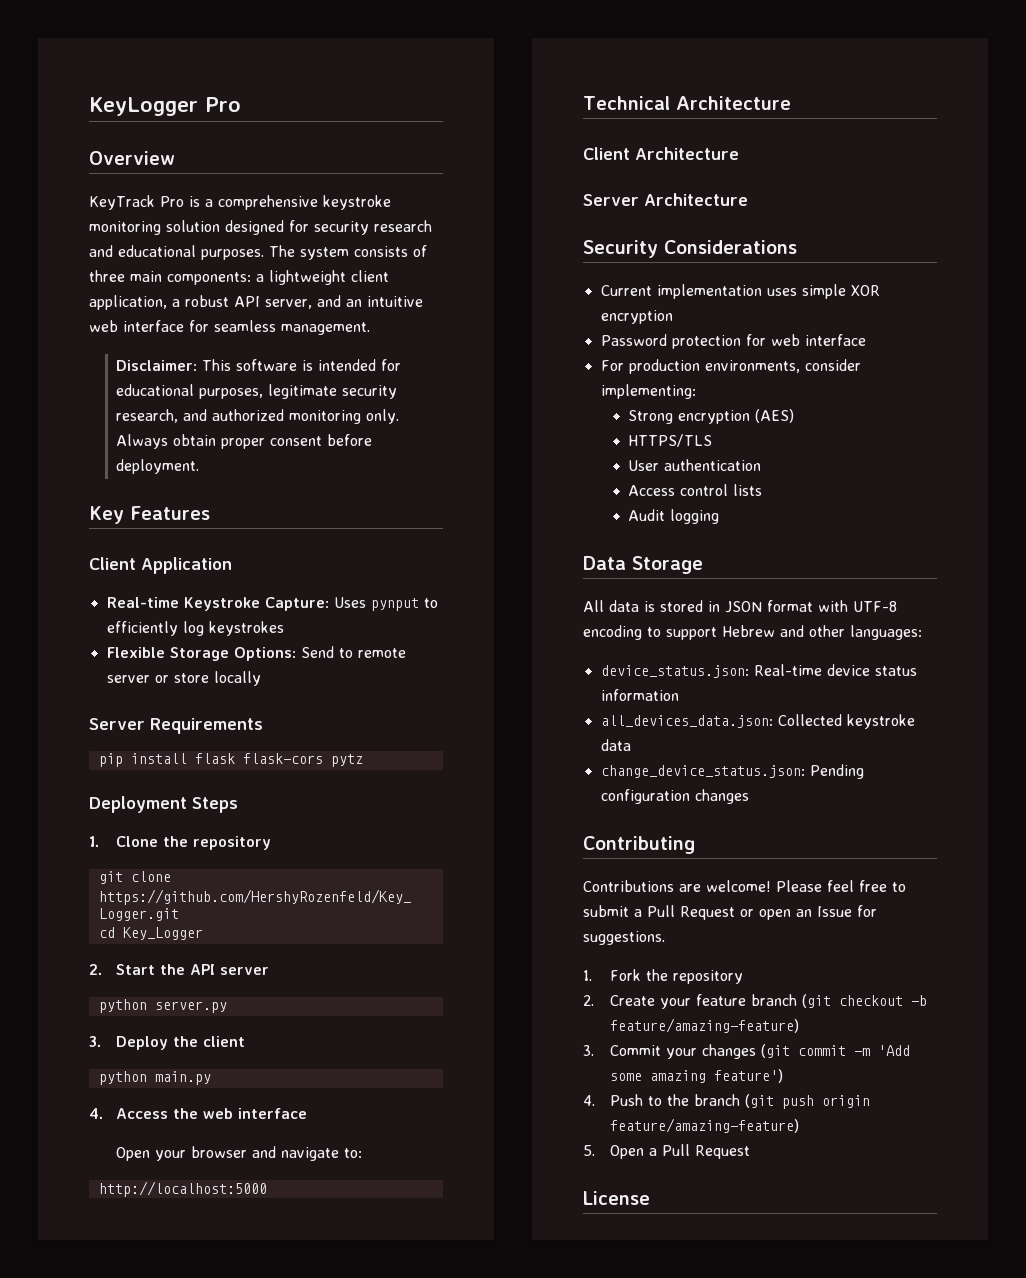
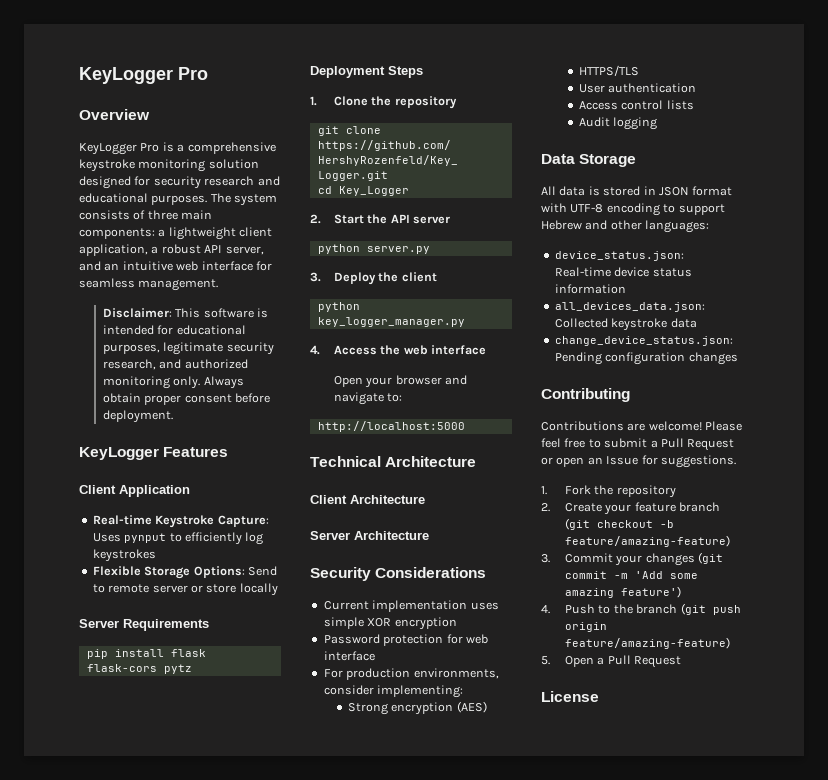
- KeyTrack Pro is a comprehensive keystroke monitoring solution designed for security research and educational purposes.
+ KeyLogger Pro is a comprehensive keystroke monitoring solution designed for security research and educational purposes.
- Key Features
+ KeyLogger Features
- python main.py
+ python key_logger_manager.py

